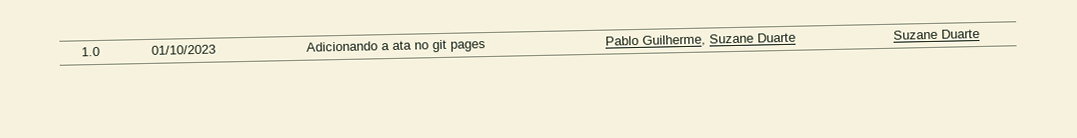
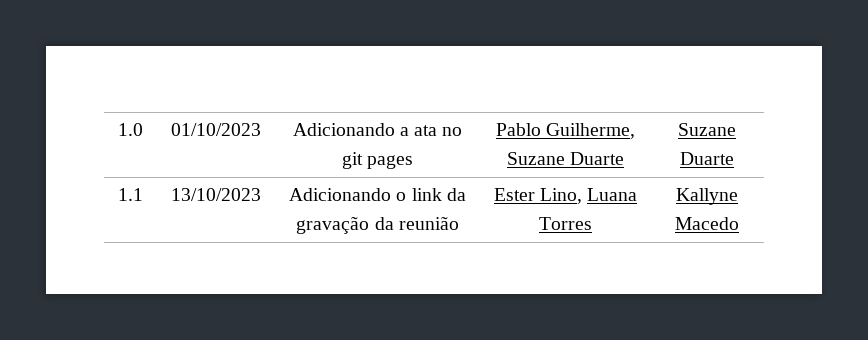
+ 1.1 | 13/10/2023 | Adicionando o link da gravação da reunião | Ester Lino, Luana Torres | Kallyne Macedo

